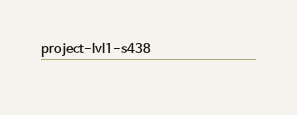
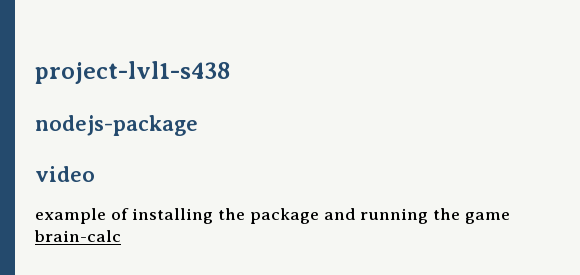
+ nodejs-package
+ video
+ example of installing the package and running the game brain-calc

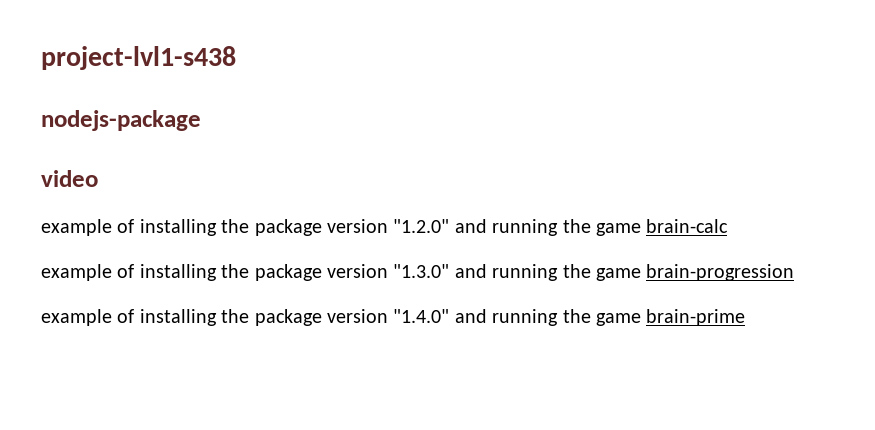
- example of installing the package and running the game brain-calc
+ example of installing the package version "1.2.0" and running the game brain-calc
+ example of installing the package version "1.3.0" and running the game brain-progression
+ example of installing the package version "1.4.0" and running the game brain-prime

